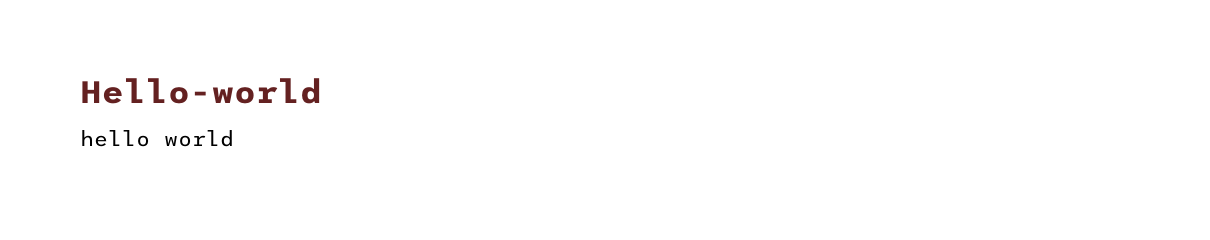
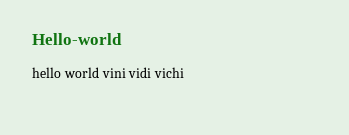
- hello world
+ hello world vini vidi vichi

